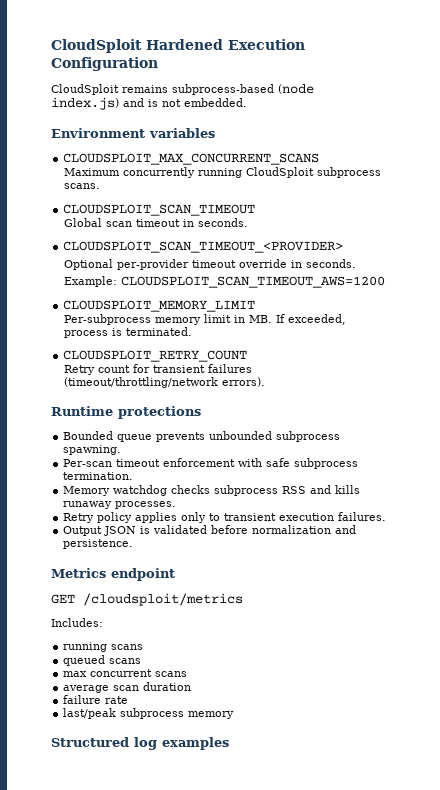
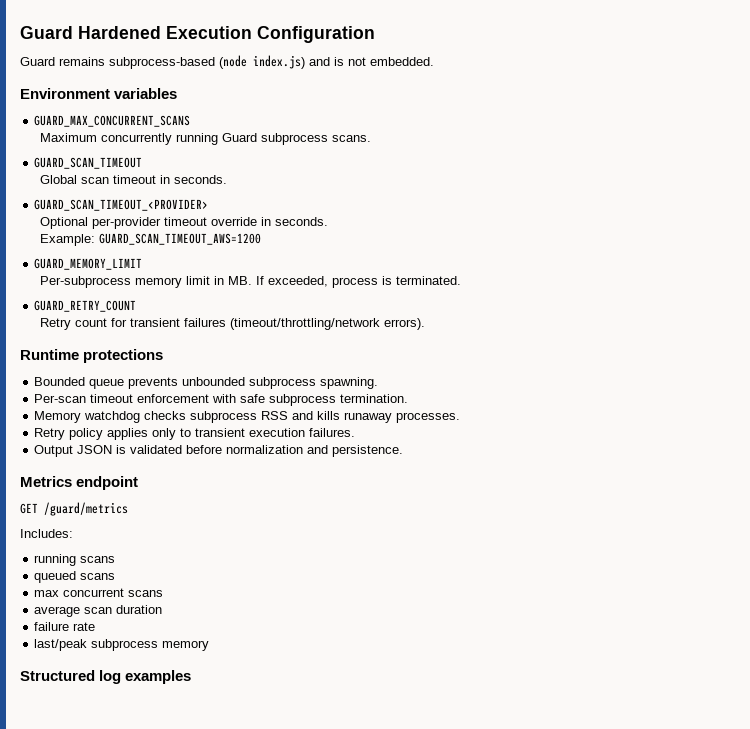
- CloudSploit Hardened Execution Configuration
+ Guard Hardened Execution Configuration
- CloudSploit remains subprocess-based (node index.js) and is not embedded.
+ Guard remains subprocess-based (node index.js) and is not embedded.
- CLOUDSPLOIT_MAX_CONCURRENT_SCANS
+ GUARD_MAX_CONCURRENT_SCANS
- Maximum concurrently running CloudSploit subprocess scans.
+ Maximum concurrently running Guard subprocess scans.
- CLOUDSPLOIT_SCAN_TIMEOUT
+ GUARD_SCAN_TIMEOUT
- CLOUDSPLOIT_SCAN_TIMEOUT_<PROVIDER>
+ GUARD_SCAN_TIMEOUT_<PROVIDER>
- Example: CLOUDSPLOIT_SCAN_TIMEOUT_AWS=1200
- CLOUDSPLOIT_MEMORY_LIMIT
+ Example: GUARD_SCAN_TIMEOUT_AWS=1200
+ GUARD_MEMORY_LIMIT
- CLOUDSPLOIT_RETRY_COUNT
+ GUARD_RETRY_COUNT
- GET /cloudsploit/metrics
+ GET /guard/metrics

